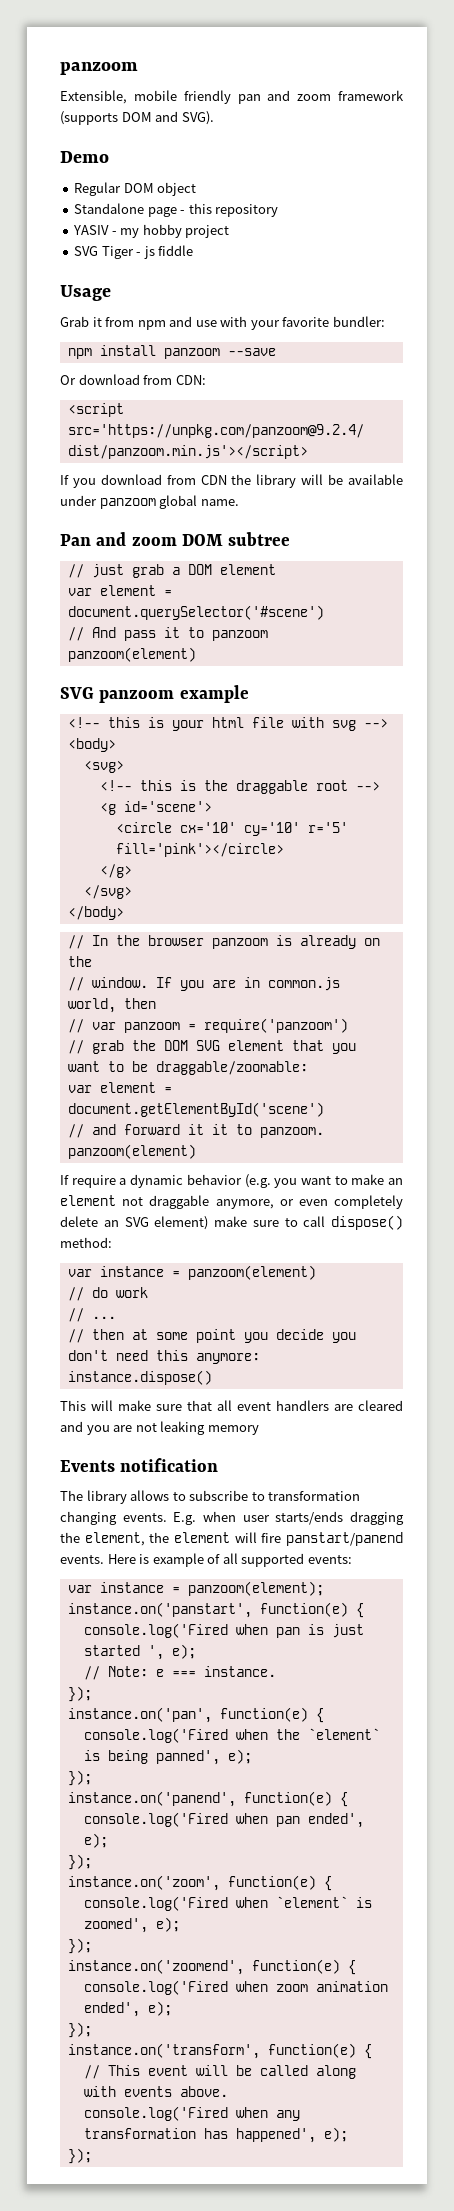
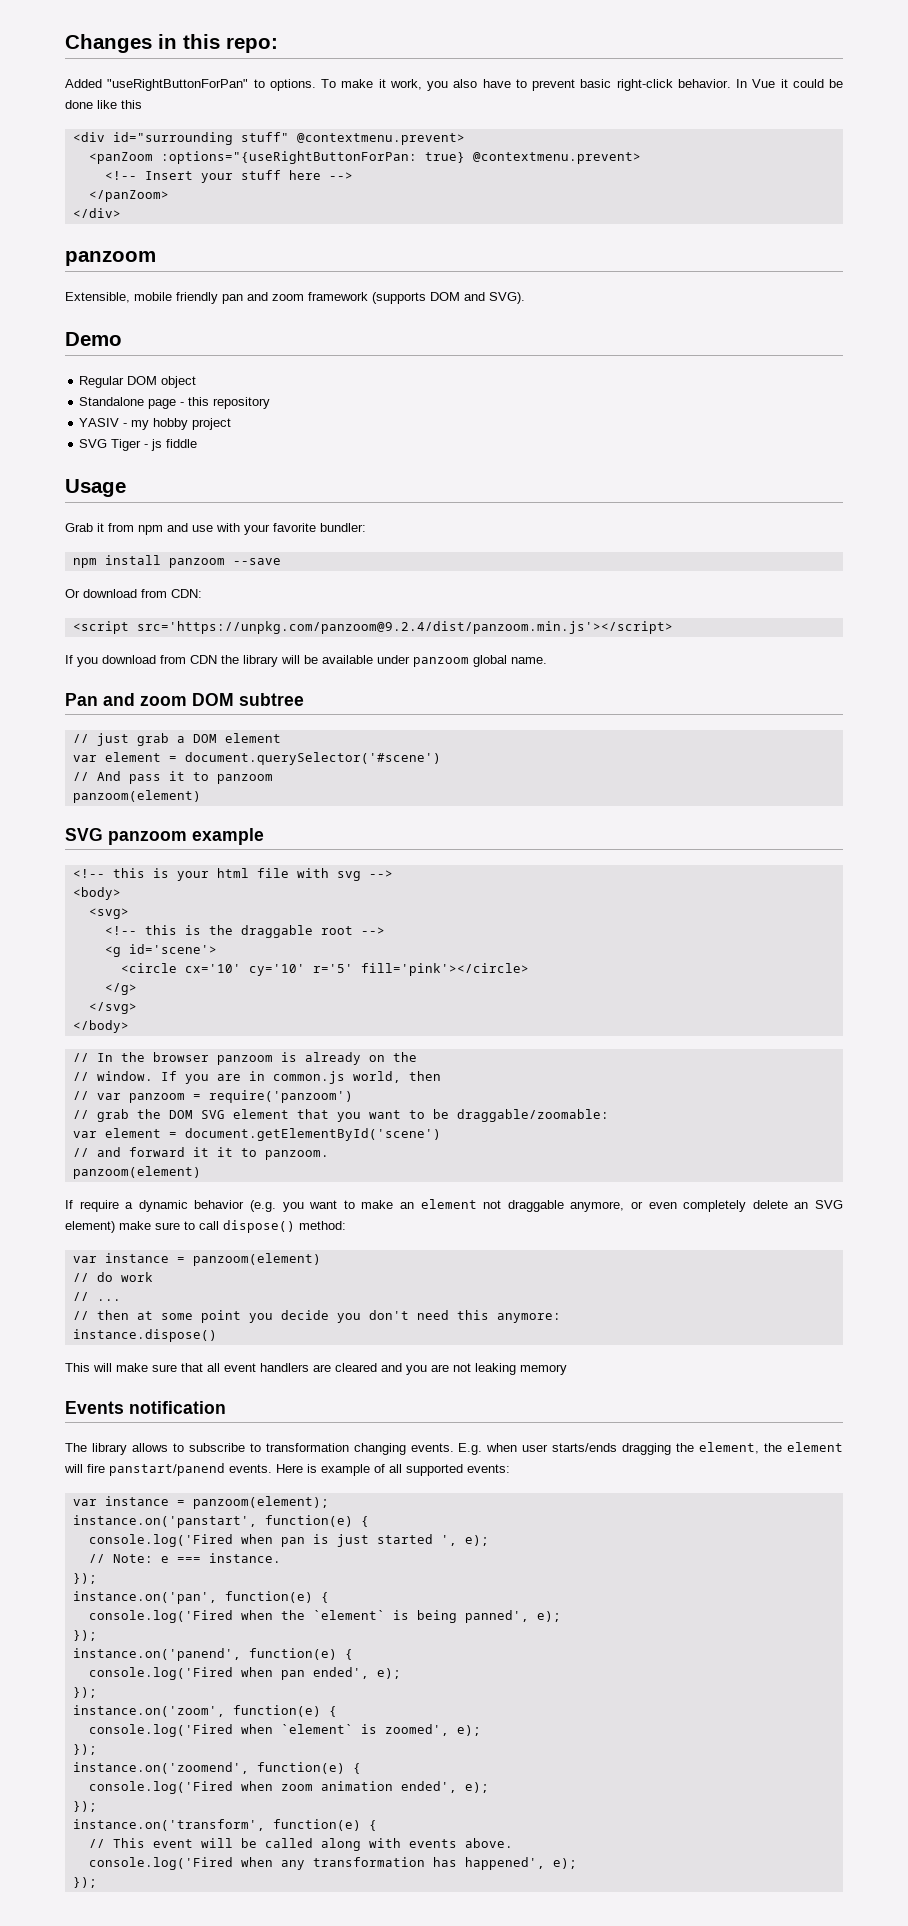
+ Changes in this repo:
+ Added "useRightButtonForPan" to options. To make it work, you also have to prevent basic right-click behavior. In Vue it could be done like this
+ <div id="surrounding stuff" @contextmenu.prevent>
+ <panZoom :options="{useRightButtonForPan: true} @contextmenu.prevent>
+ <!-- Insert your stuff here -->
+ </panZoom>
+ </div>

